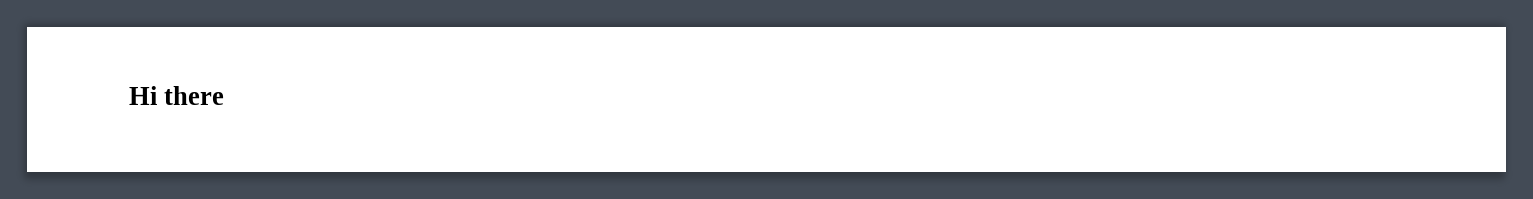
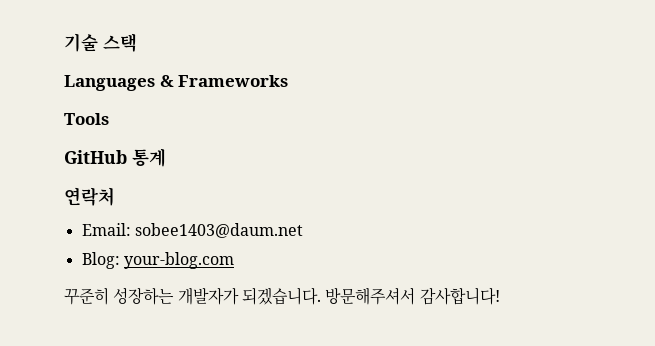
- Hi there
+ 기술 스택
+ Languages & Frameworks
+ Tools
+ GitHub 통계
+ 연락처
+ Email: sobee1403@daum.net
+ Blog: your-blog.com
+ 꾸준히 성장하는 개발자가 되겠습니다. 방문해주셔서 감사합니다!

